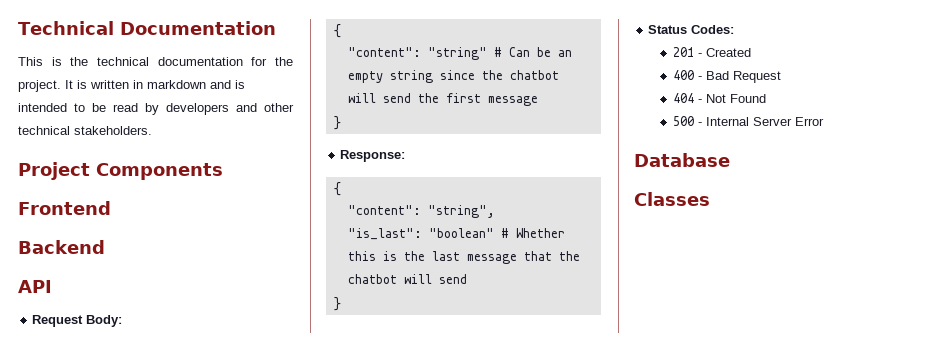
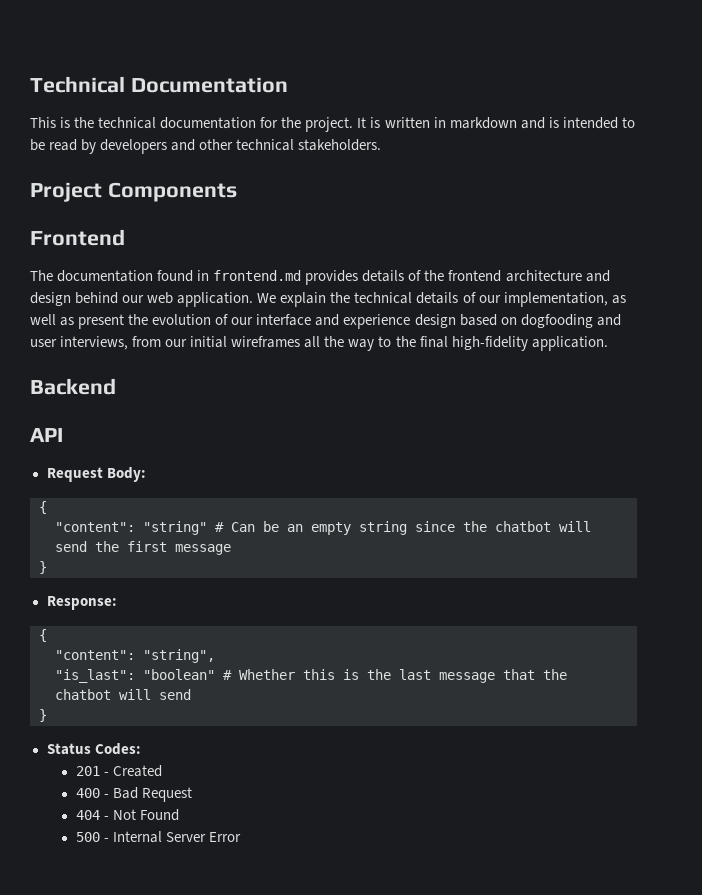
+ The documentation found in frontend.md provides details of the frontend architecture and design behind our web application. We explain the technical details of our implementation, as well as present the evolution of our interface and experience design based on dogfooding and user interviews, from our initial wireframes all the way to the final high-fidelity application.
- Database
- Classes

